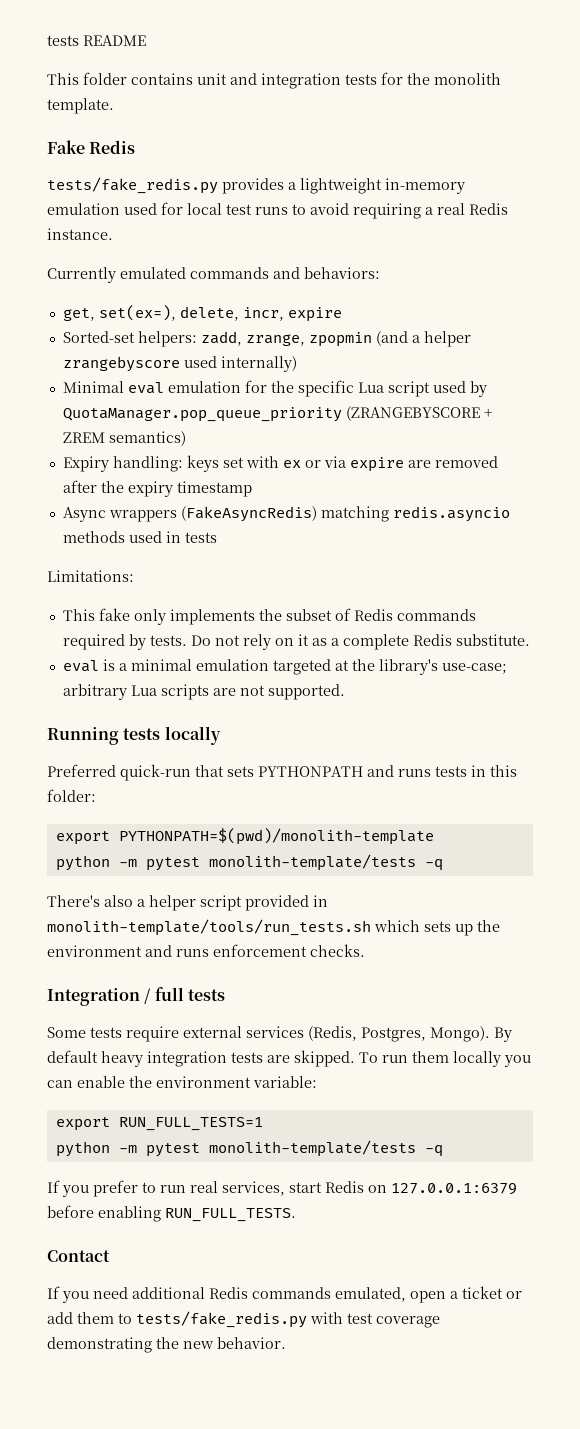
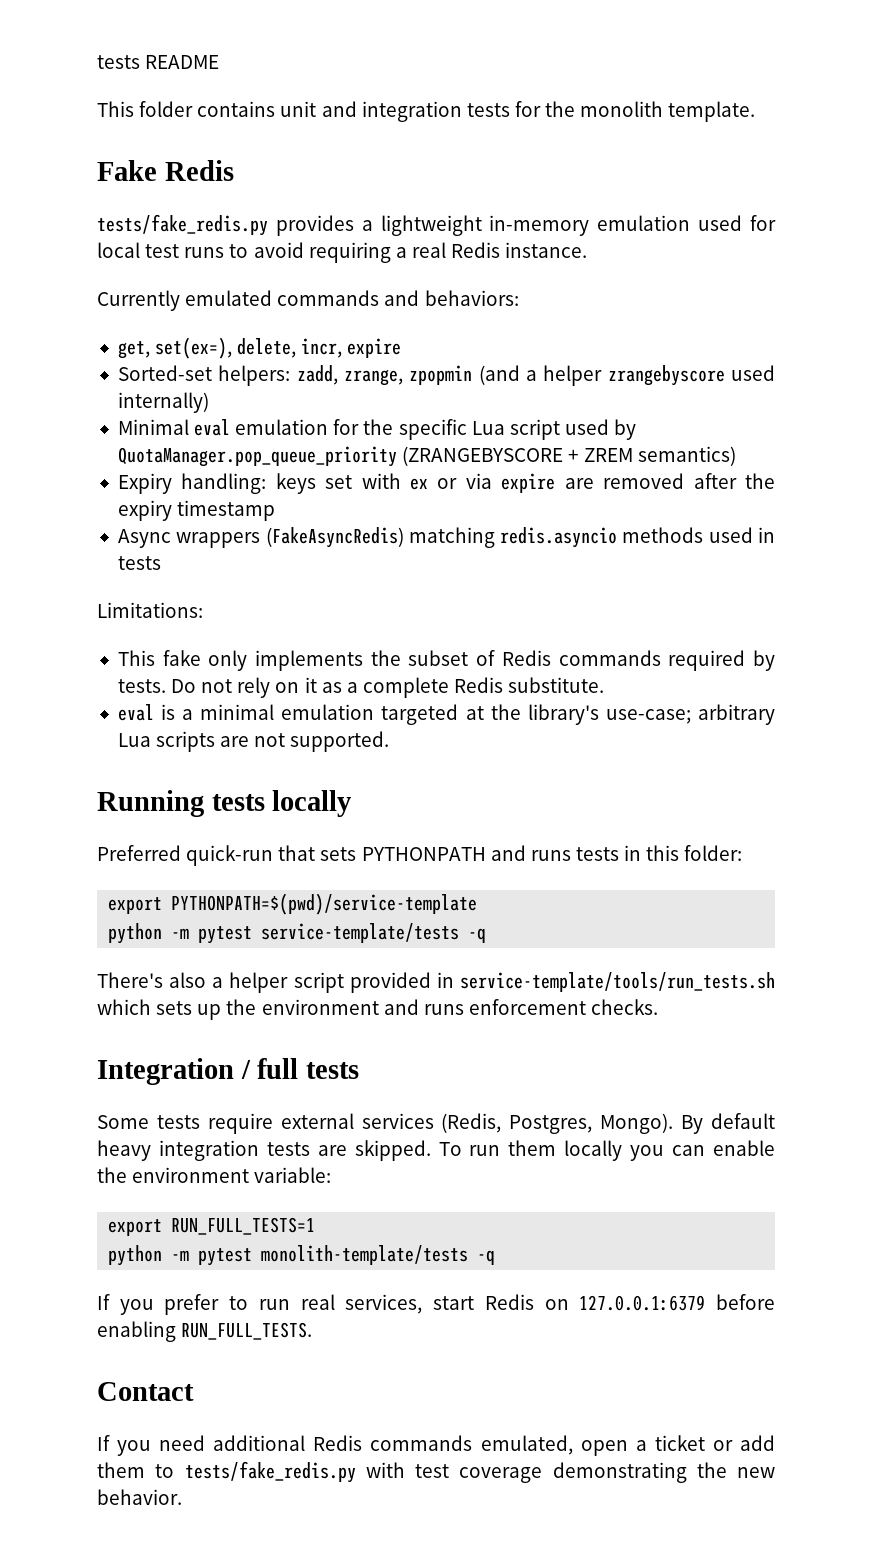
- export PYTHONPATH=$(pwd)/monolith-template
- python -m pytest monolith-template/tests -q
+ export PYTHONPATH=$(pwd)/service-template
+ python -m pytest service-template/tests -q
- There's also a helper script provided in monolith-template/tools/run_tests.sh which sets up the environment and runs enforcement checks.
+ There's also a helper script provided in service-template/tools/run_tests.sh which sets up the environment and runs enforcement checks.

